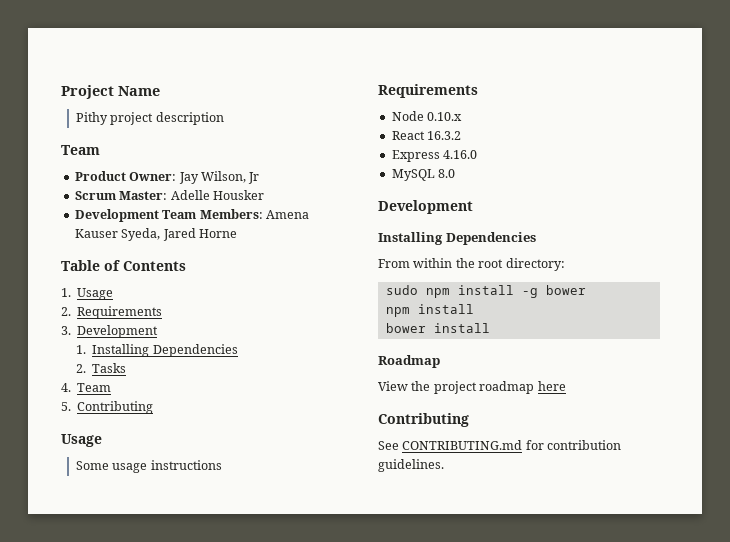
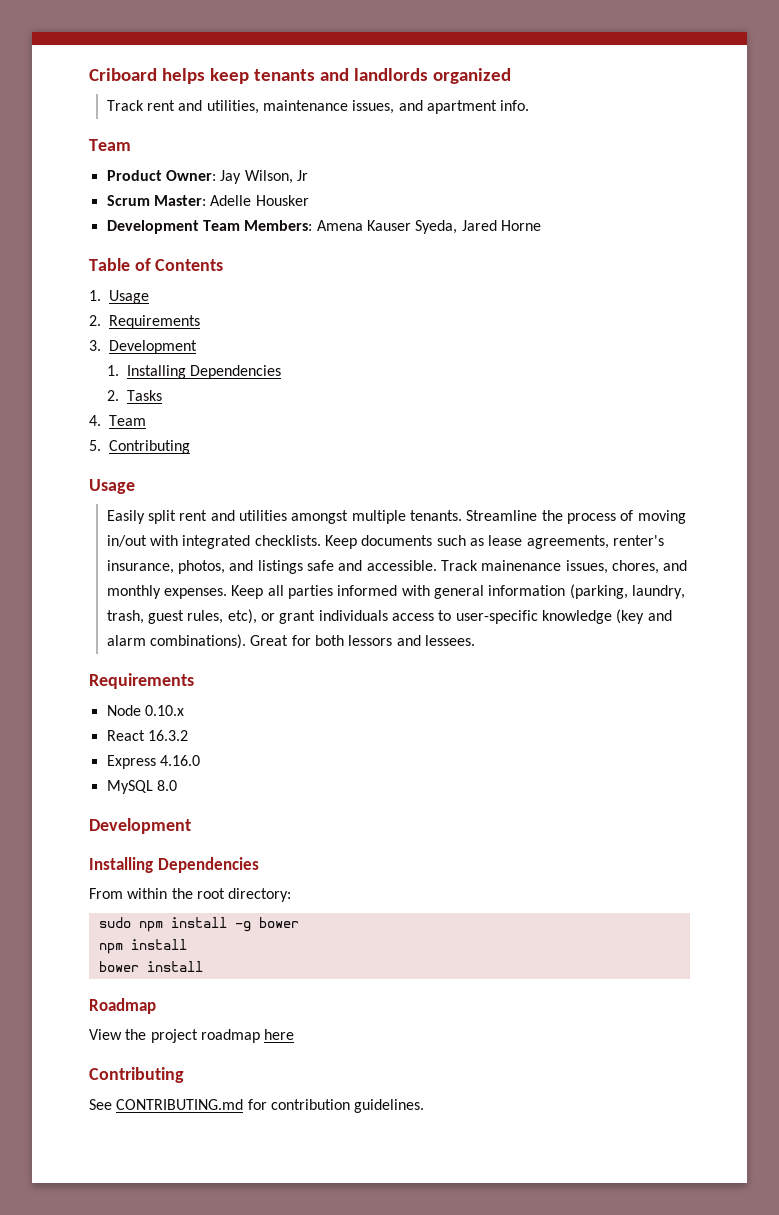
- Project Name
- Pithy project description
+ Criboard helps keep tenants and landlords organized
+ Track rent and utilities, maintenance issues, and apartment info.
- Some usage instructions
+ Easily split rent and utilities amongst multiple tenants. Streamline the process of moving in/out with integrated checklists. Keep documents such as lease agreements, renter's insurance, photos, and listings safe and accessible. Track mainenance issues, chores, and monthly expenses. Keep all parties informed with general information (parking, laundry, trash, guest rules, etc), or grant individuals access to user-specific knowledge (key and alarm combinations). Great for both lessors and lessees.

